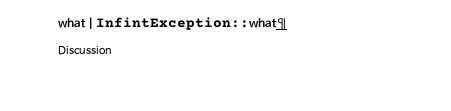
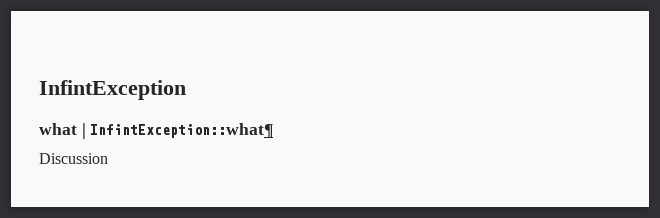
+ InfintException

